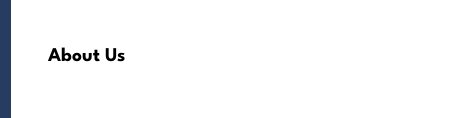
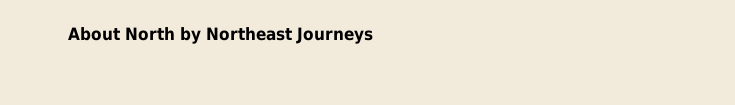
- About Us
+ About North by Northeast Journeys

